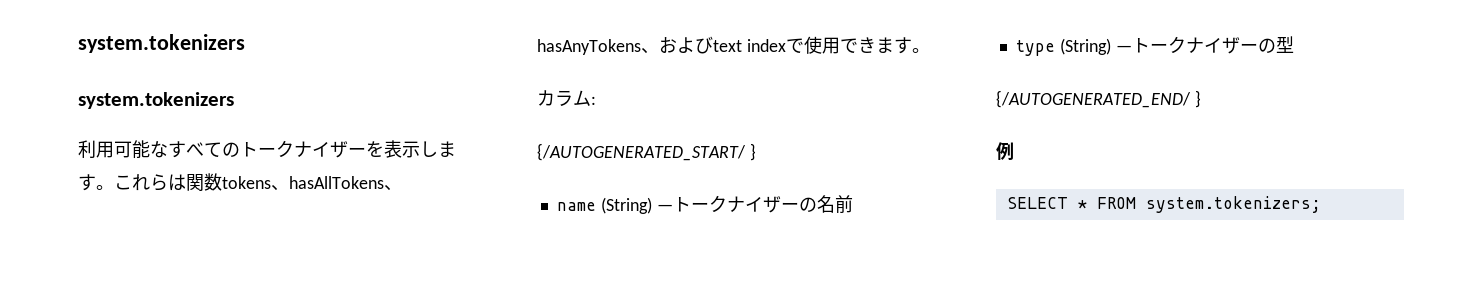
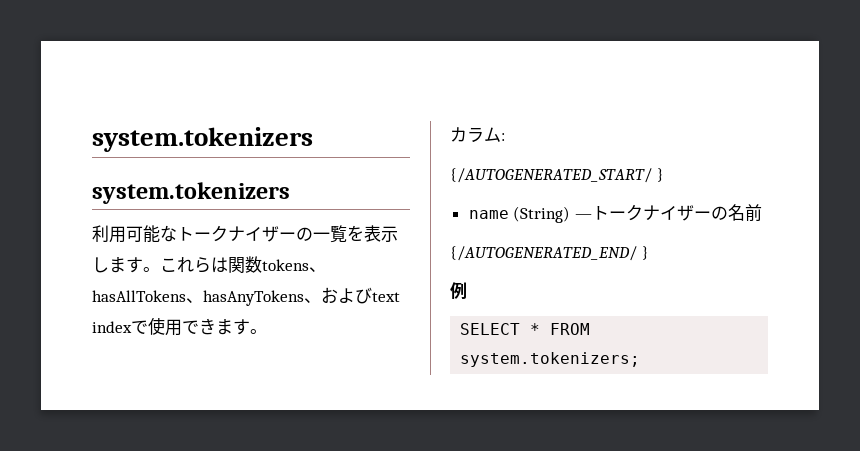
- 利用可能なすべてのトークナイザーを表示します。
+ 利用可能なトークナイザーの一覧を表示します。
- type (String) —トークナイザーの型

